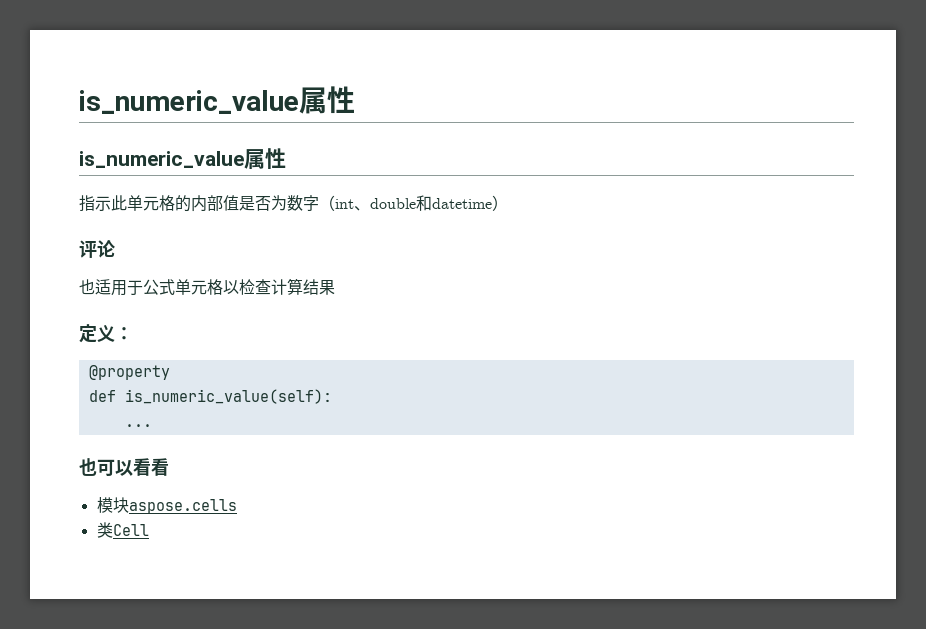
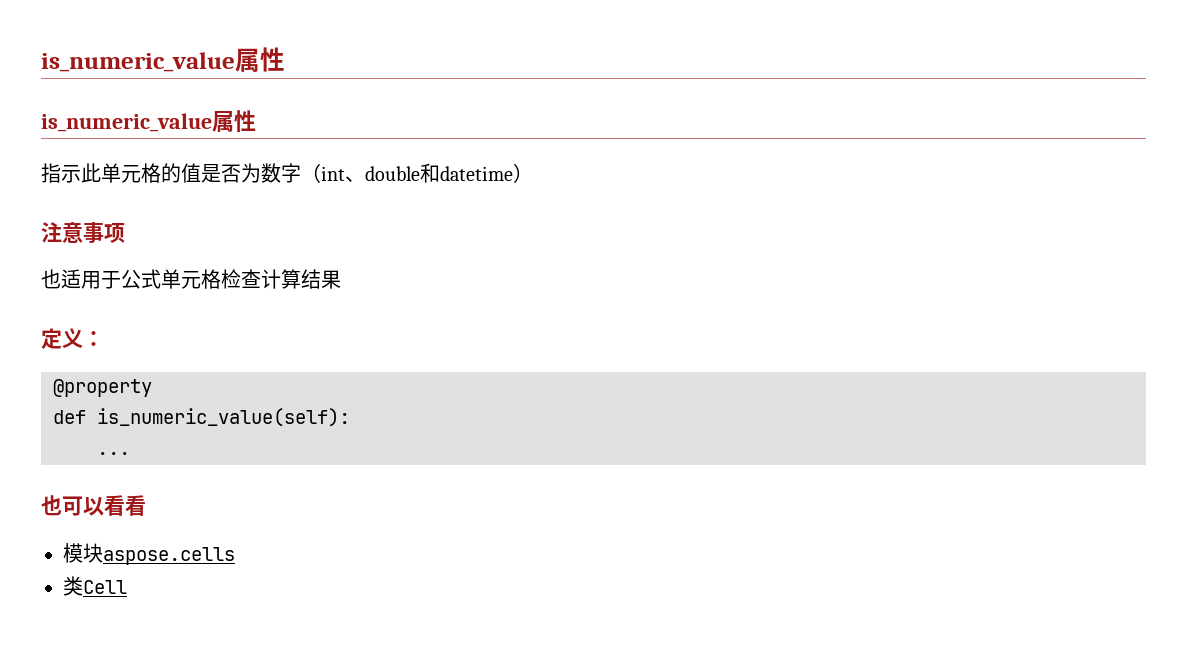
- 指示此单元格的内部值是否为数字（int、double和datetime）
+ 指示此单元格的值是否为数字（int、double和datetime）
- 评论
+ 注意事项
- 也适用于公式单元格以检查计算结果
+ 也适用于公式单元格检查计算结果

